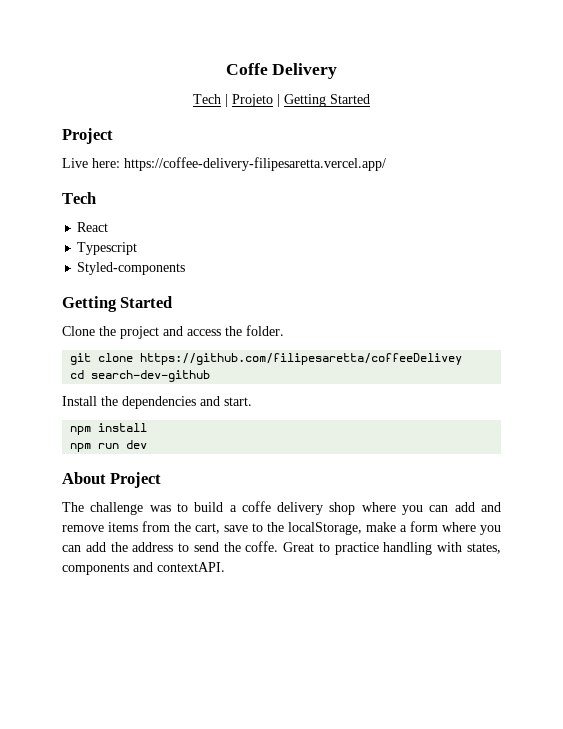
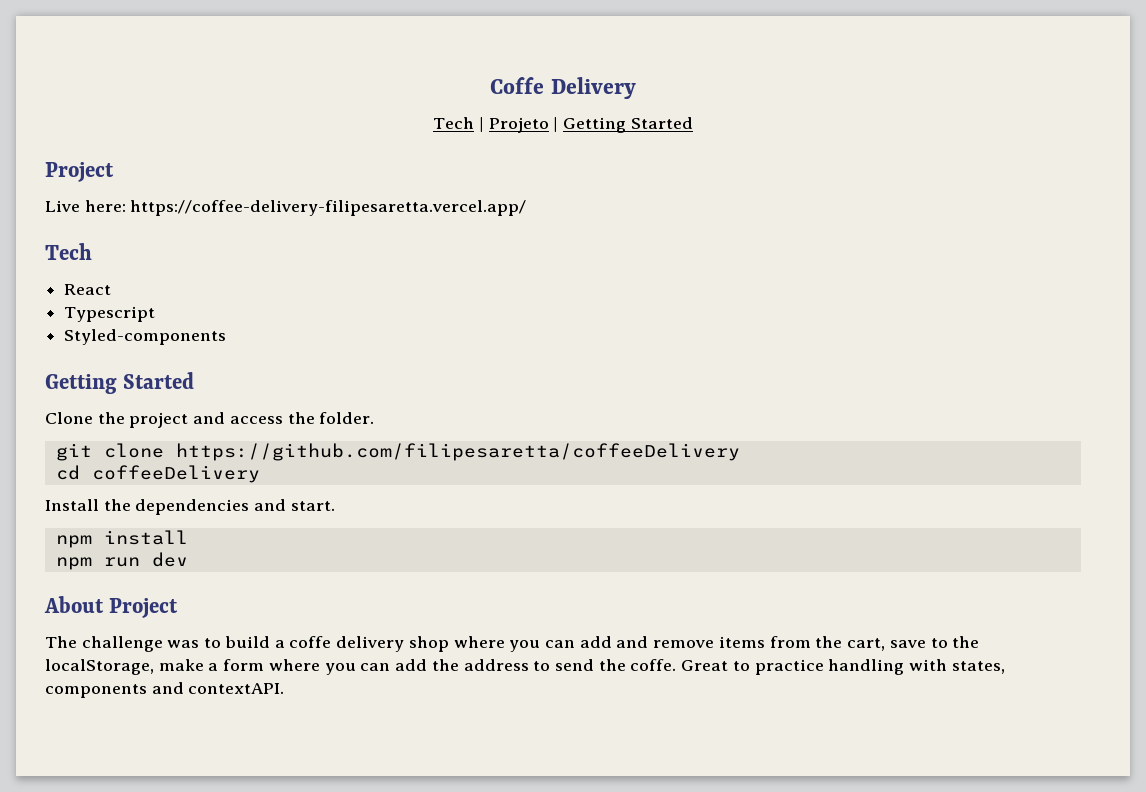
- git clone https://github.com/filipesaretta/coffeeDelivey
+ git clone https://github.com/filipesaretta/coffeeDelivery
- cd search-dev-github
+ cd coffeeDelivery

